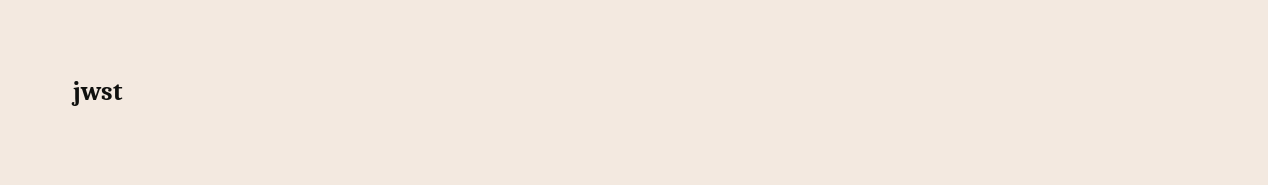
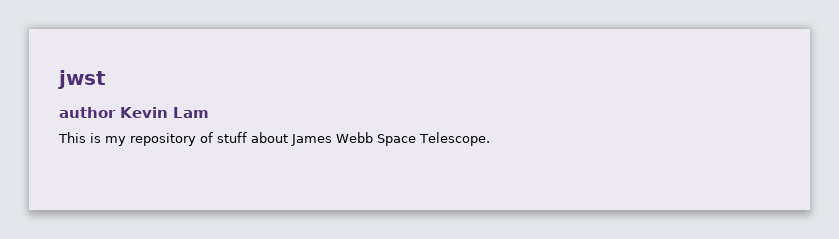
+ author Kevin Lam
+ This is my repository of stuff about James Webb Space Telescope.

